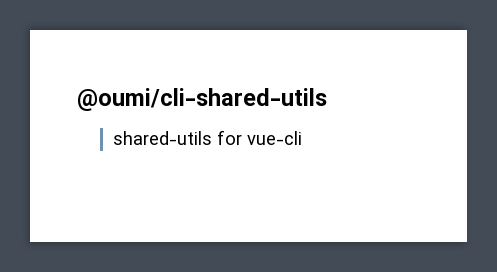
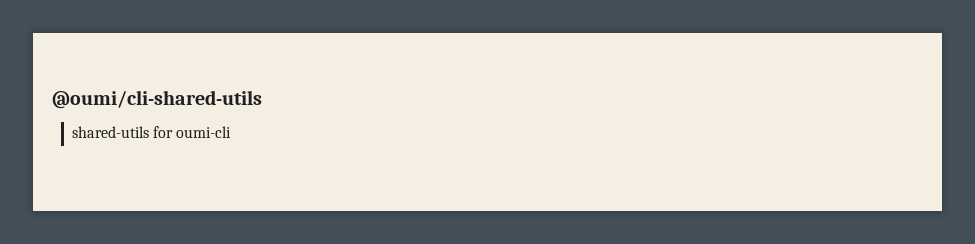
- shared-utils for vue-cli
+ shared-utils for oumi-cli

